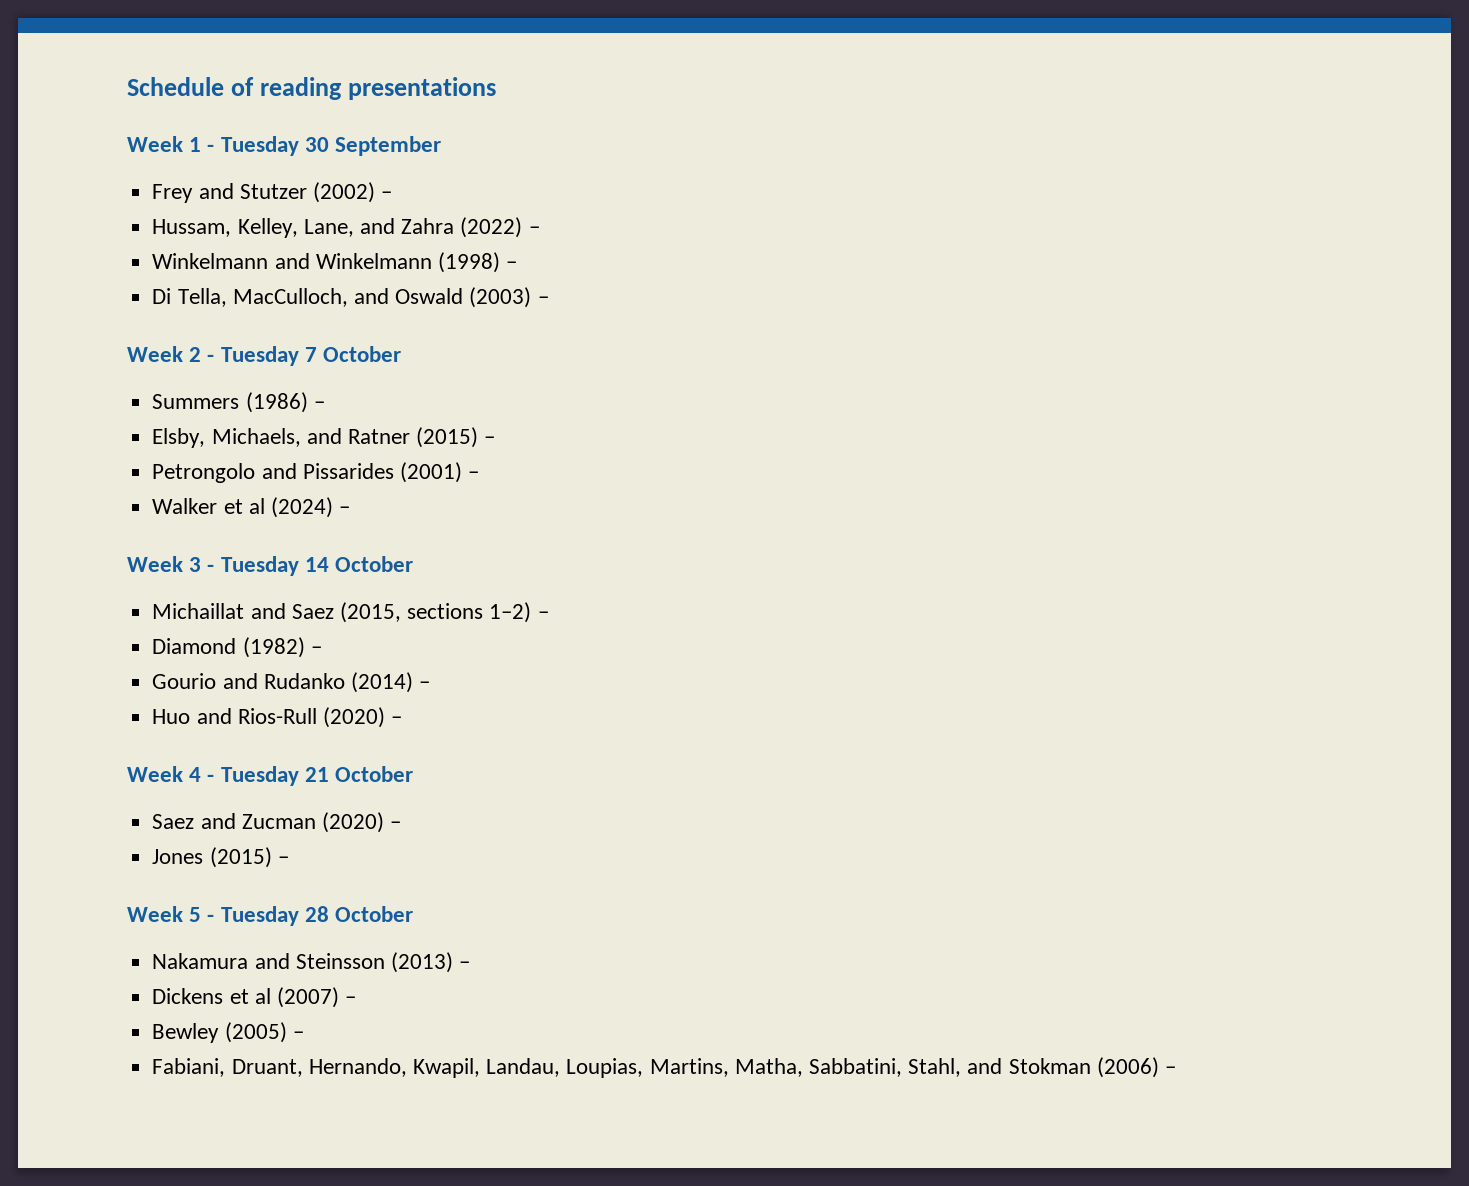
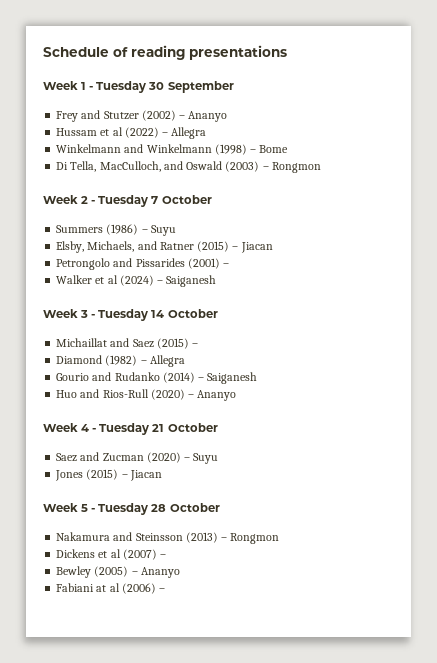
- Frey and Stutzer (2002) –
- Hussam, Kelley, Lane, and Zahra (2022) –
+ Frey and Stutzer (2002) – Ananyo
+ Hussam et al (2022) – Allegra
- Winkelmann and Winkelmann (1998) –
+ Winkelmann and Winkelmann (1998) – Bome
- Di Tella, MacCulloch, and Oswald (2003) –
+ Di Tella, MacCulloch, and Oswald (2003) – Rongmon
- Summers (1986) –
+ Summers (1986) – Suyu
- Elsby, Michaels, and Ratner (2015) –
+ Elsby, Michaels, and Ratner (2015) – Jiacan
- Walker et al (2024) –
+ Walker et al (2024) – Saiganesh
- Michaillat and Saez (2015, sections 1–2) –
+ Michaillat and Saez (2015) –
- Diamond (1982) –
+ Diamond (1982) – Allegra
- Gourio and Rudanko (2014) –
+ Gourio and Rudanko (2014) – Saiganesh
- Huo and Rios-Rull (2020) –
+ Huo and Rios-Rull (2020) – Ananyo
- Saez and Zucman (2020) –
+ Saez and Zucman (2020) – Suyu
- Jones (2015) –
+ Jones (2015) – Jiacan
- Nakamura and Steinsson (2013) –
+ Nakamura and Steinsson (2013) – Rongmon
- Bewley (2005) –
- Fabiani, Druant, Hernando, Kwapil, Landau, Loupias, Martins, Matha, Sabbatini, Stahl, and Stokman (2006) –
+ Bewley (2005) – Ananyo
+ Fabiani at al (2006) –

